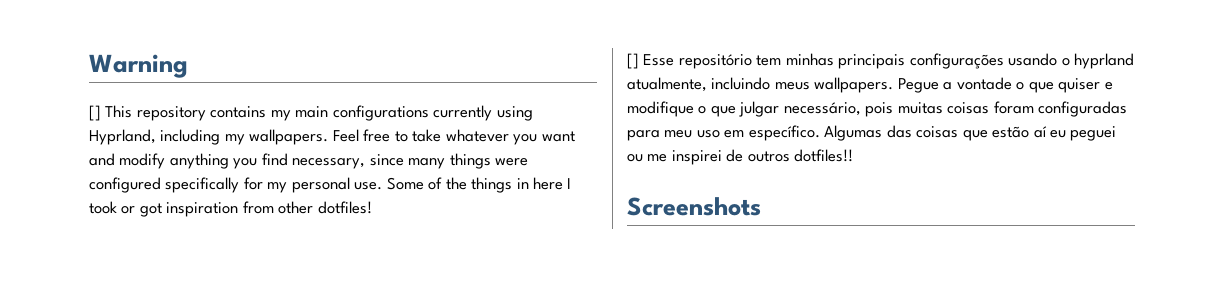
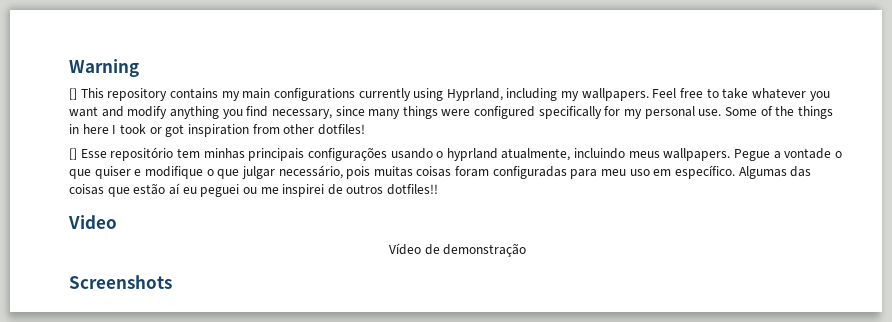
+ Video
+ Vídeo de demonstração

